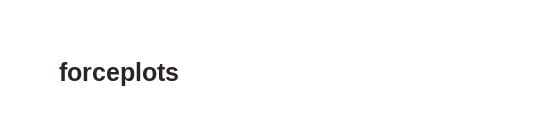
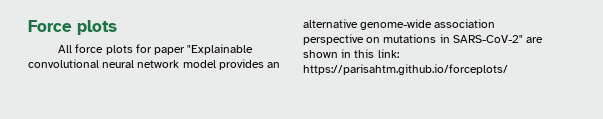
- forceplots
+ Force plots
+ All force plots for paper "Explainable convolutional neural network model provides an alternative genome-wide association perspective on mutations in SARS-CoV-2" are shown in this link: https://parisahtm.github.io/forceplots/

